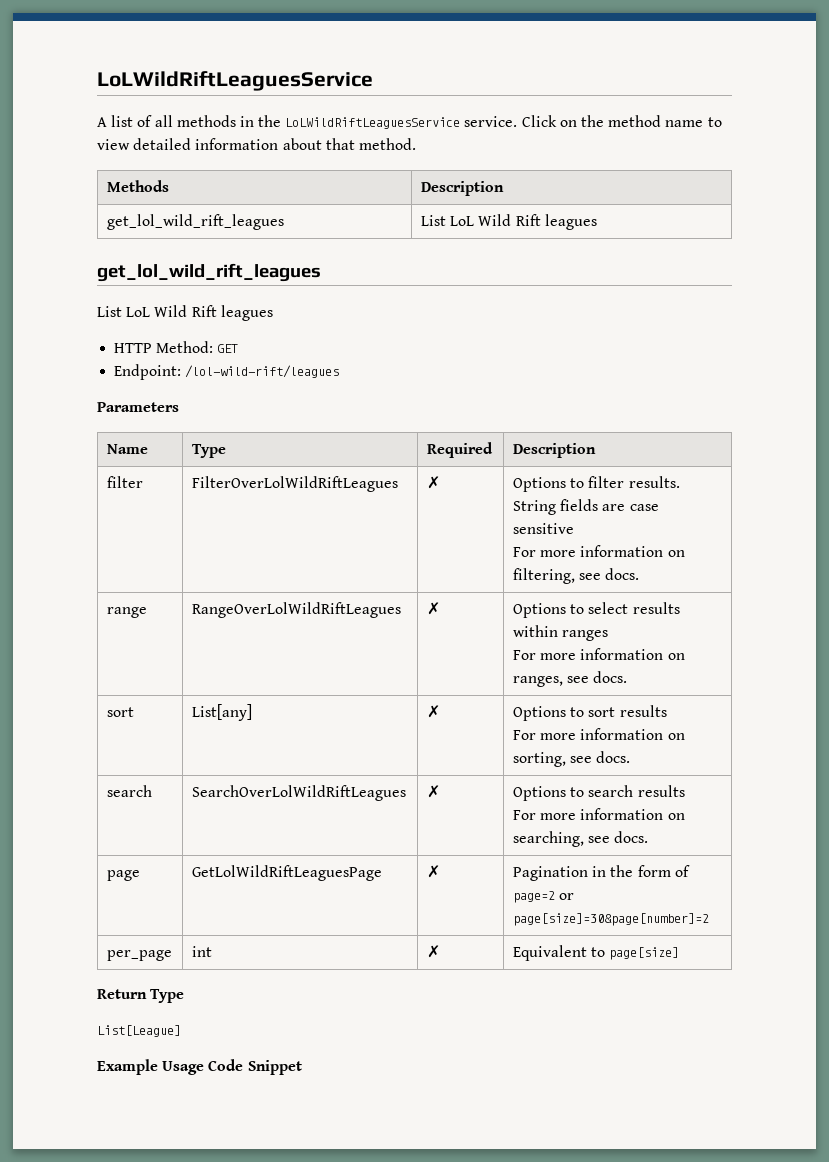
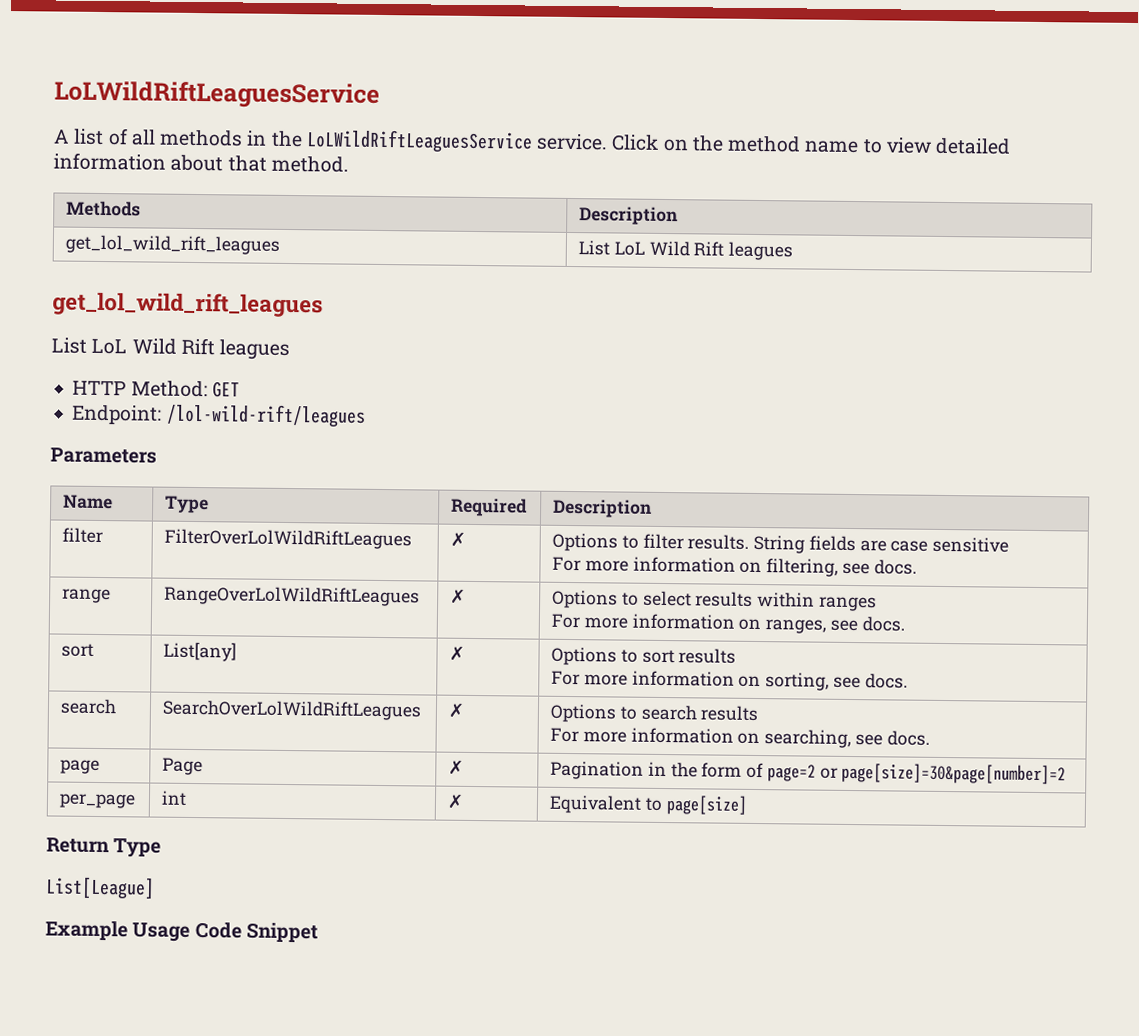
- page | GetLolWildRiftLeaguesPage | ✗ | Pagination in the form of page=2 or page[size]=30&page[number]=2
+ page | Page | ✗ | Pagination in the form of page=2 or page[size]=30&page[number]=2

